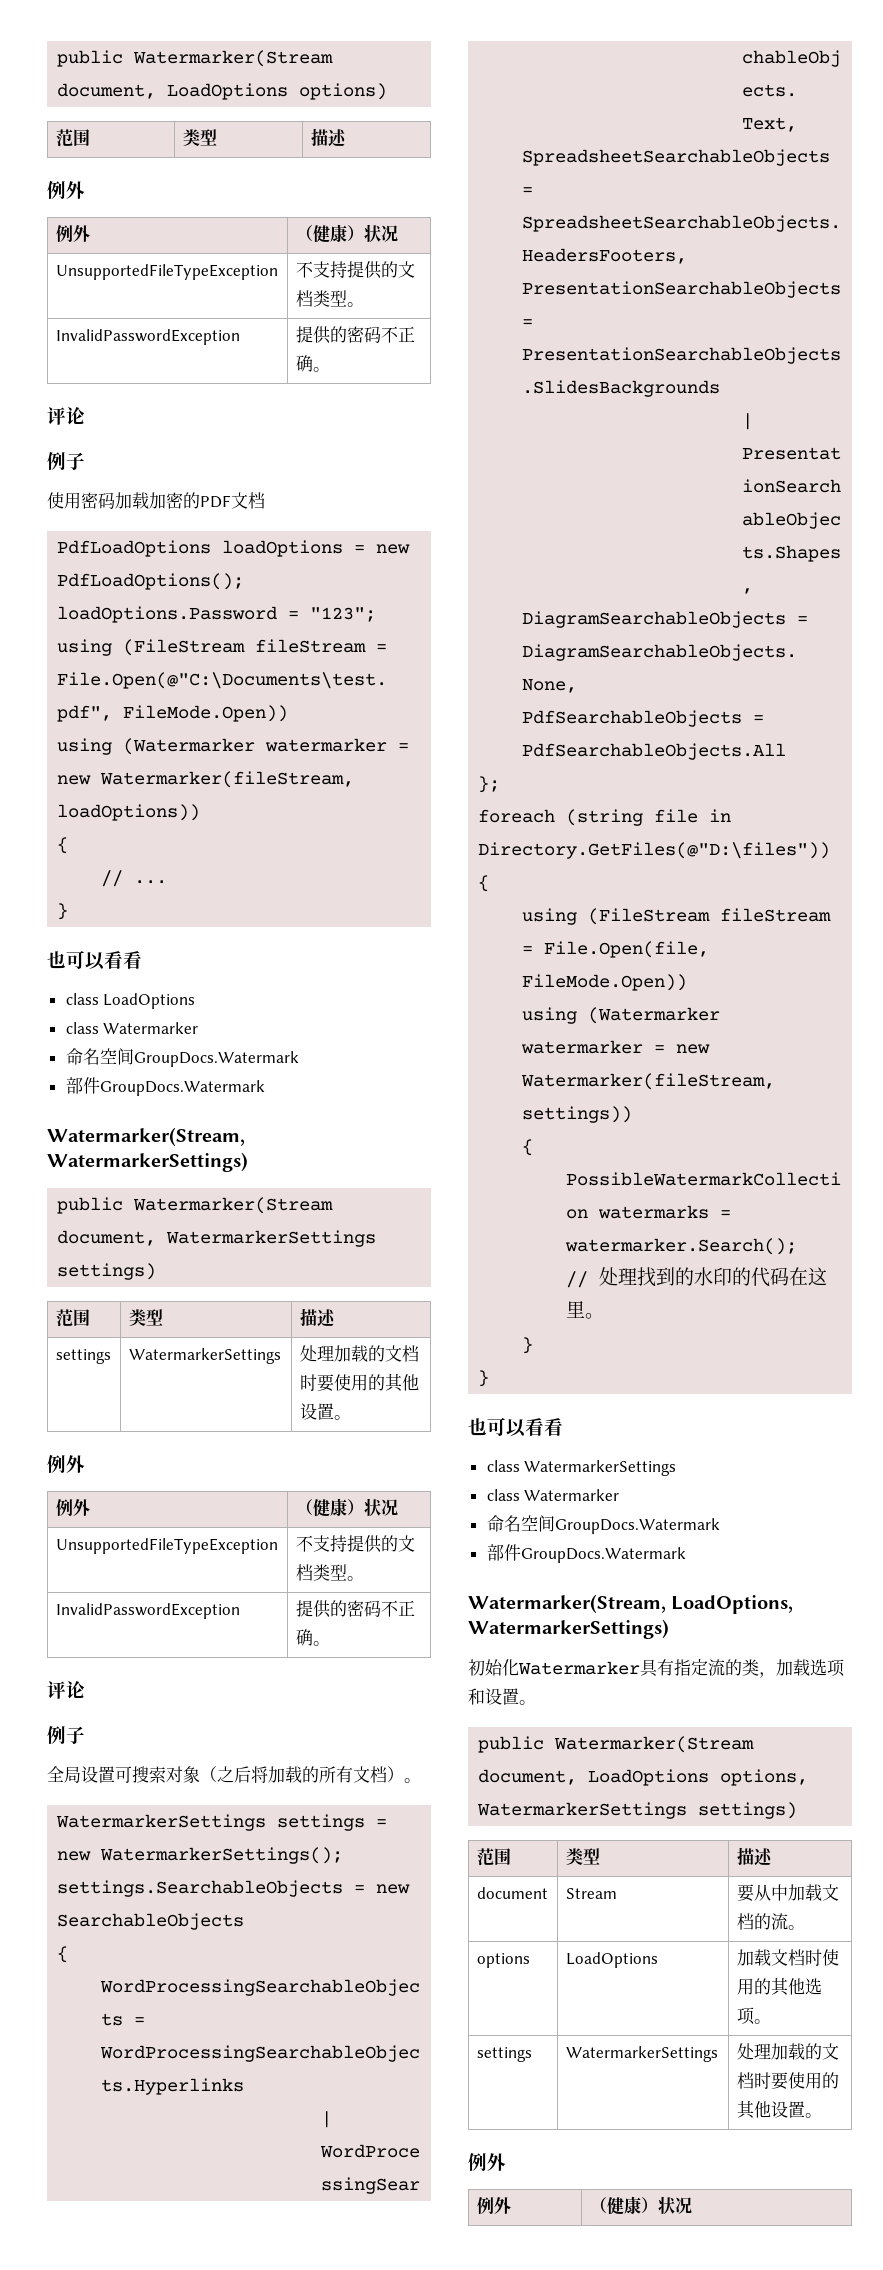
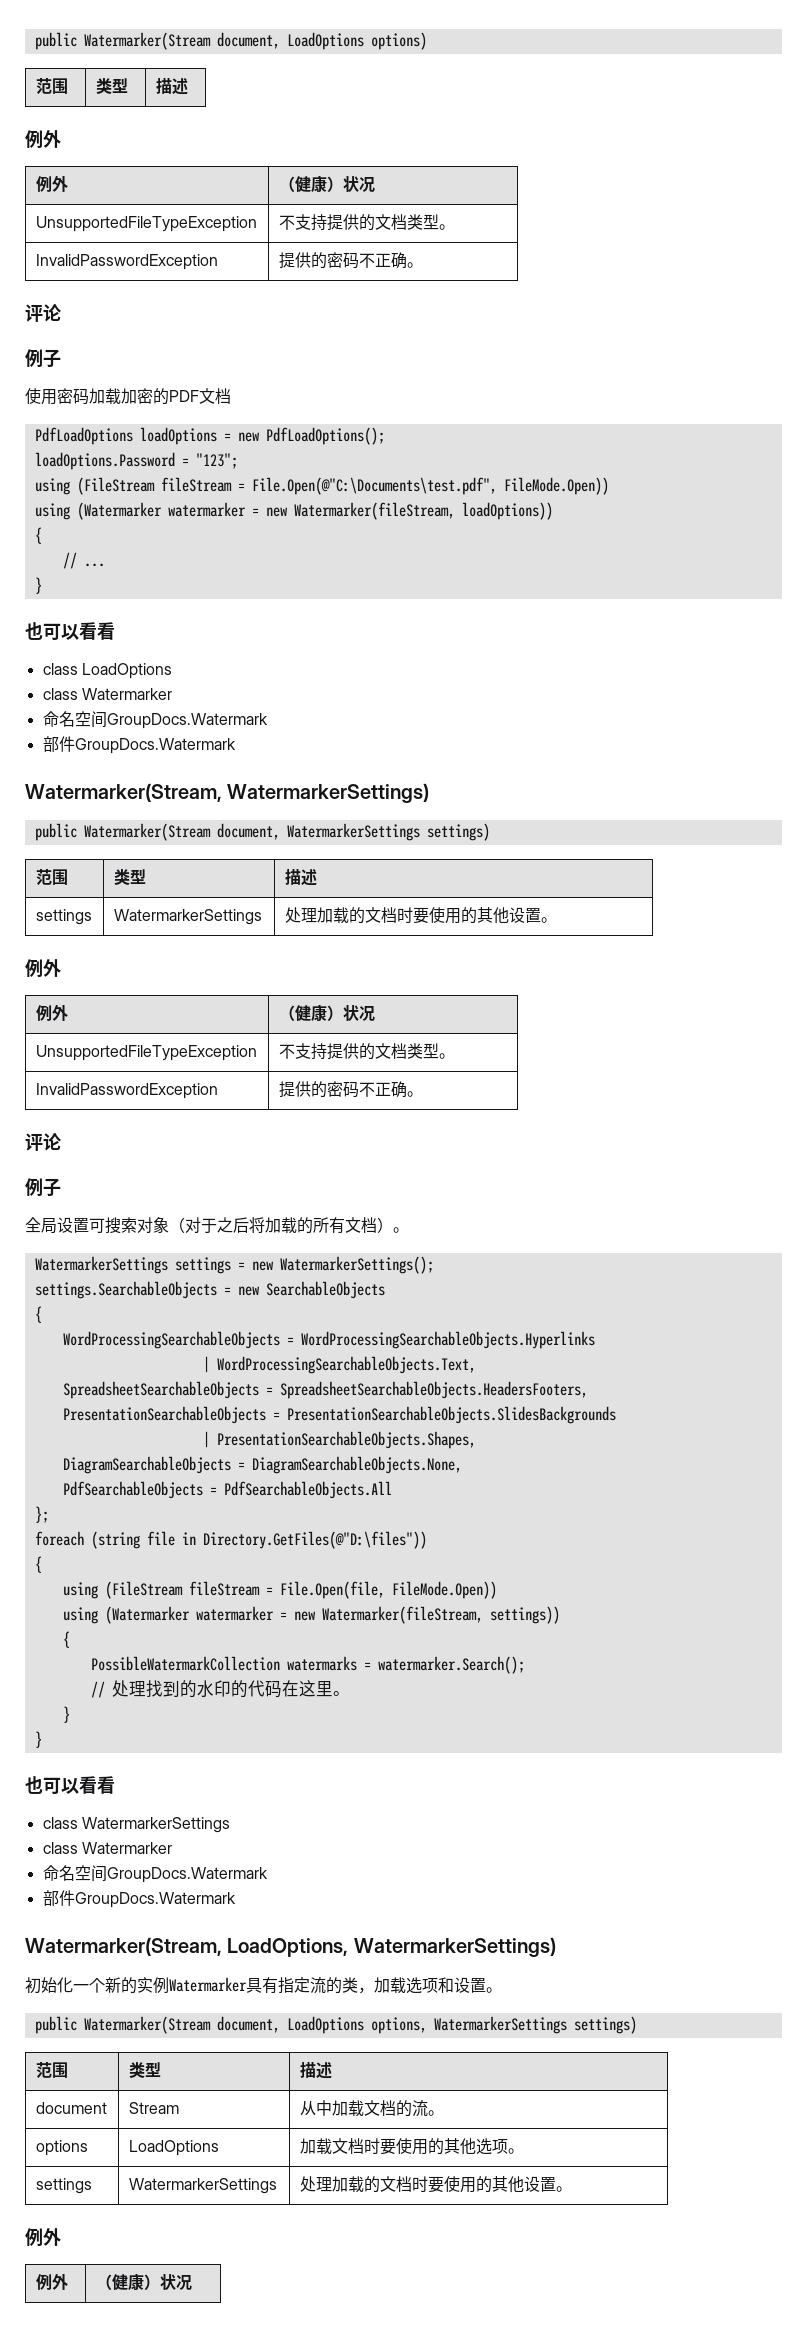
- 全局设置可搜索对象（之后将加载的所有文档）。
+ 全局设置可搜索对象（对于之后将加载的所有文档）。
- 初始化Watermarker具有指定流的类，加载选项和设置。
+ 初始化一个新的实例Watermarker具有指定流的类，加载选项和设置。
- document | Stream | 要从中加载文档的流。
+ document | Stream | 从中加载文档的流。
- options | LoadOptions | 加载文档时使用的其他选项。
+ options | LoadOptions | 加载文档时要使用的其他选项。

